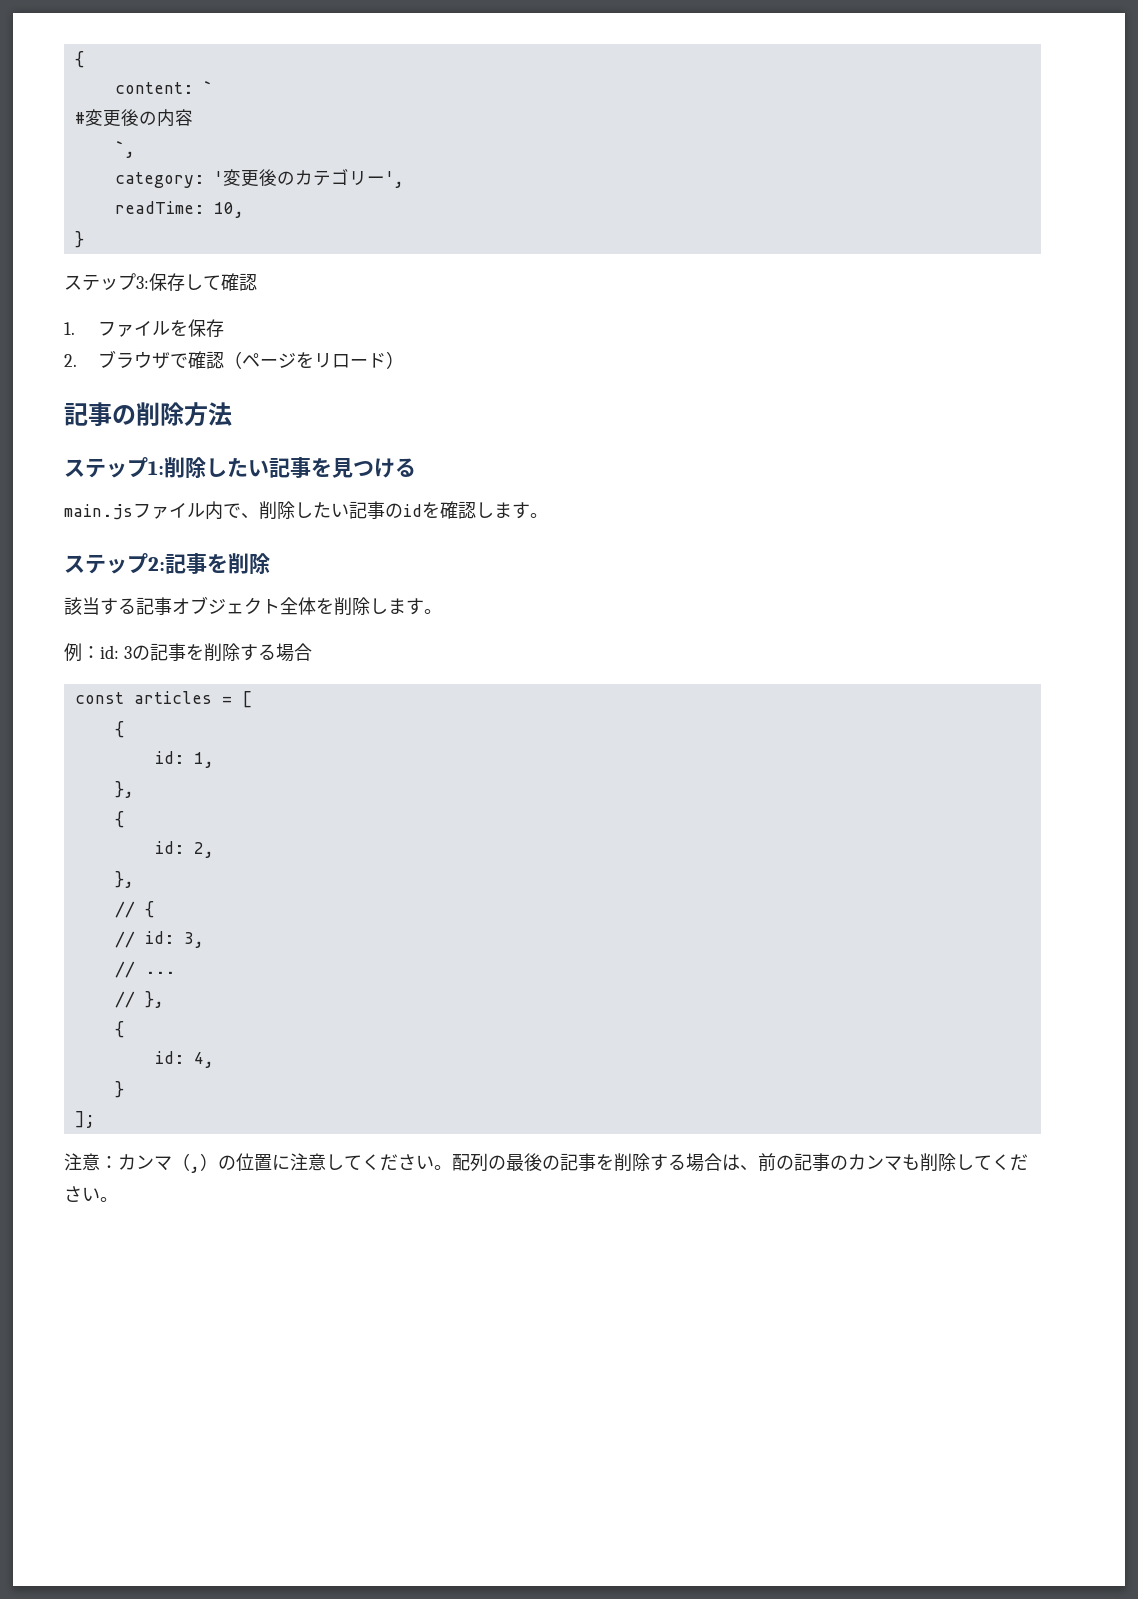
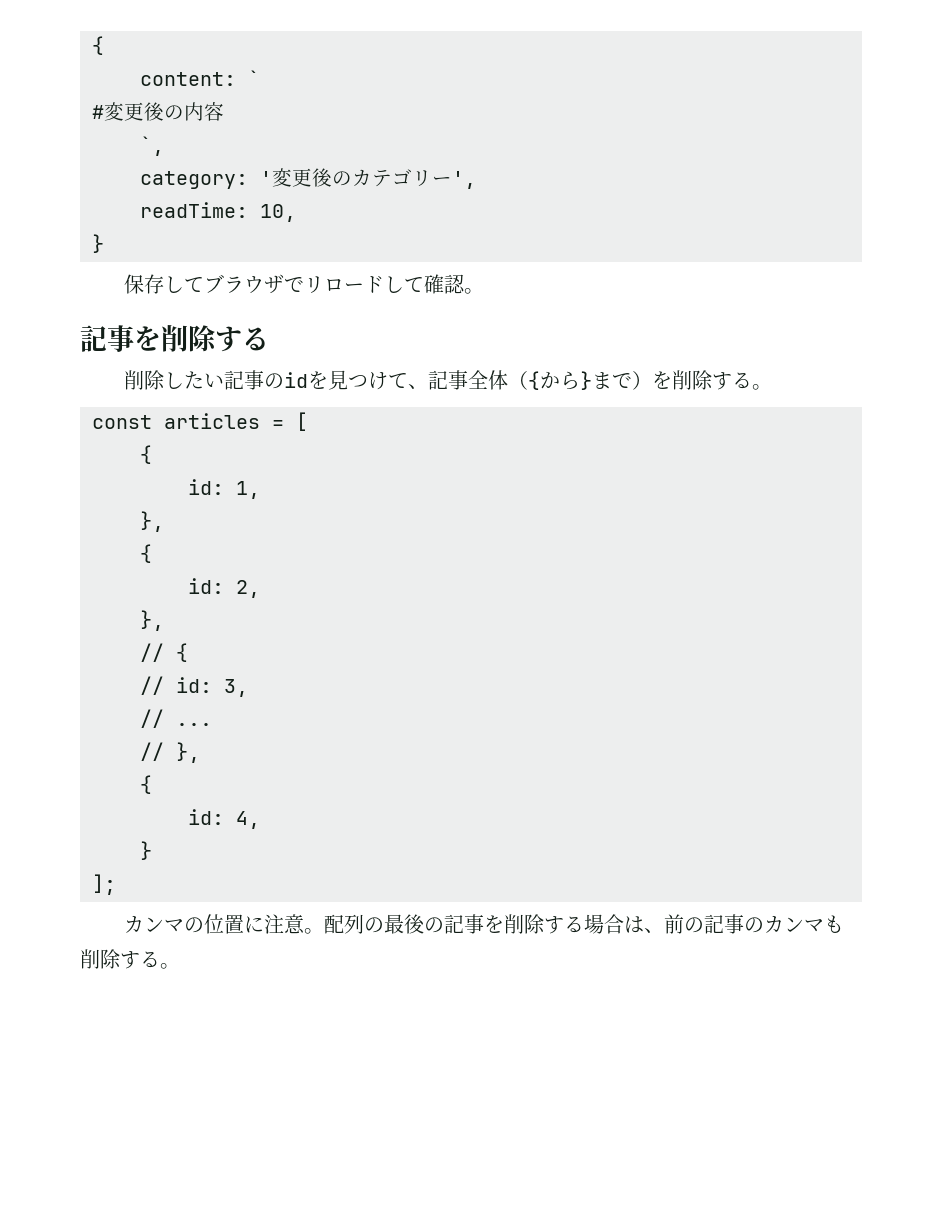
- ステップ3:保存して確認
- 1.ファイルを保存
- 2.ブラウザで確認（ページをリロード）
- 記事の削除方法
- ステップ1:削除したい記事を見つける
- main.jsファイル内で、削除したい記事のidを確認します。
- ステップ2:記事を削除
- 該当する記事オブジェクト全体を削除します。
- 例：id: 3の記事を削除する場合
+ 保存してブラウザでリロードして確認。
+ 記事を削除する
+ 削除したい記事のidを見つけて、記事全体（{から}まで）を削除する。
- 注意：カンマ（,）の位置に注意してください。
+ カンマの位置に注意。
- 配列の最後の記事を削除する場合は、前の記事のカンマも削除してください。
+ 配列の最後の記事を削除する場合は、前の記事のカンマも削除する。

